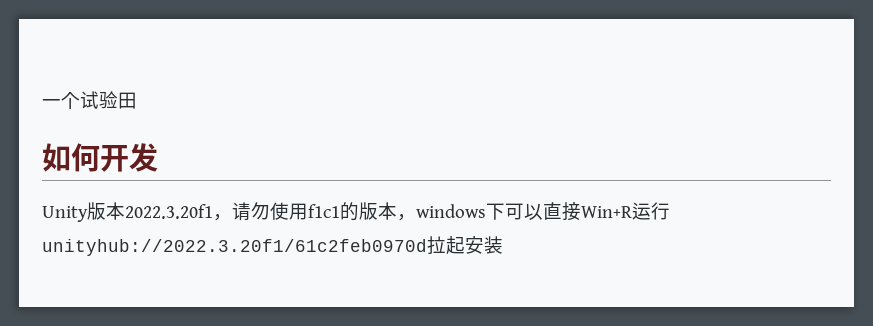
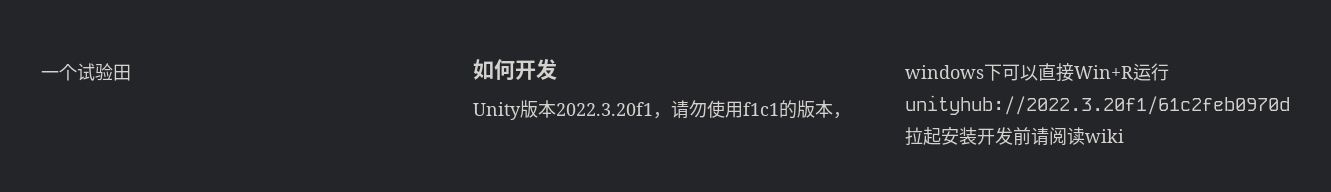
- Unity版本2022.3.20f1，请勿使用f1c1的版本，windows下可以直接Win+R运行unityhub://2022.3.20f1/61c2feb0970d拉起安装
+ Unity版本2022.3.20f1，请勿使用f1c1的版本，windows下可以直接Win+R运行unityhub://2022.3.20f1/61c2feb0970d拉起安装开发前请阅读wiki

